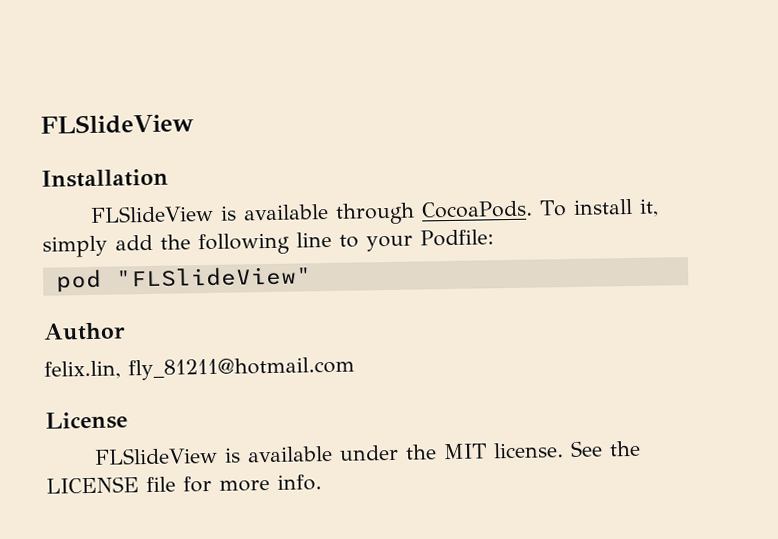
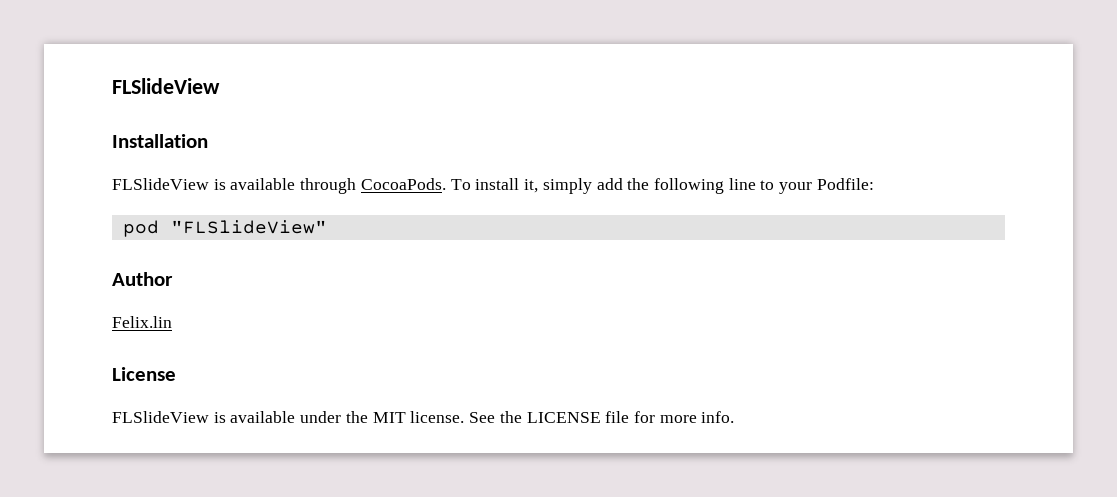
- felix.lin, fly_81211@hotmail.com
+ Felix.lin

